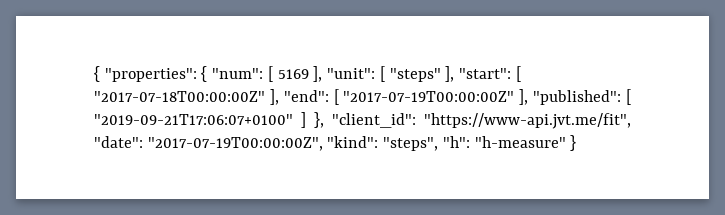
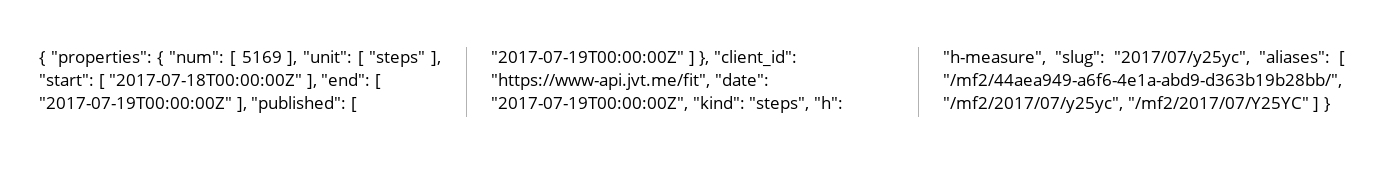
- { "properties": { "num": [ 5169 ], "unit": [ "steps" ], "start": [ "2017-07-18T00:00:00Z" ], "end": [ "2017-07-19T00:00:00Z" ], "published": [ "2019-09-21T17:06:07+0100" ] }, "client_id": "https://www-api.jvt.me/fit", "date": "2017-07-19T00:00:00Z", "kind": "steps", "h": "h-measure" }
+ { "properties": { "num": [ 5169 ], "unit": [ "steps" ], "start": [ "2017-07-18T00:00:00Z" ], "end": [ "2017-07-19T00:00:00Z" ], "published": [ "2017-07-19T00:00:00Z" ] }, "client_id": "https://www-api.jvt.me/fit", "date": "2017-07-19T00:00:00Z", "kind": "steps", "h": "h-measure", "slug": "2017/07/y25yc", "aliases": [ "/mf2/44aea949-a6f6-4e1a-abd9-d363b19b28bb/", "/mf2/2017/07/y25yc", "/mf2/2017/07/Y25YC" ] }

